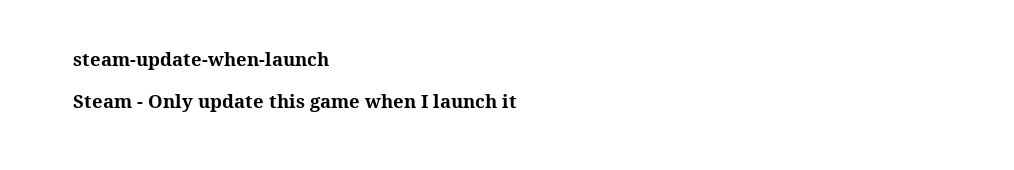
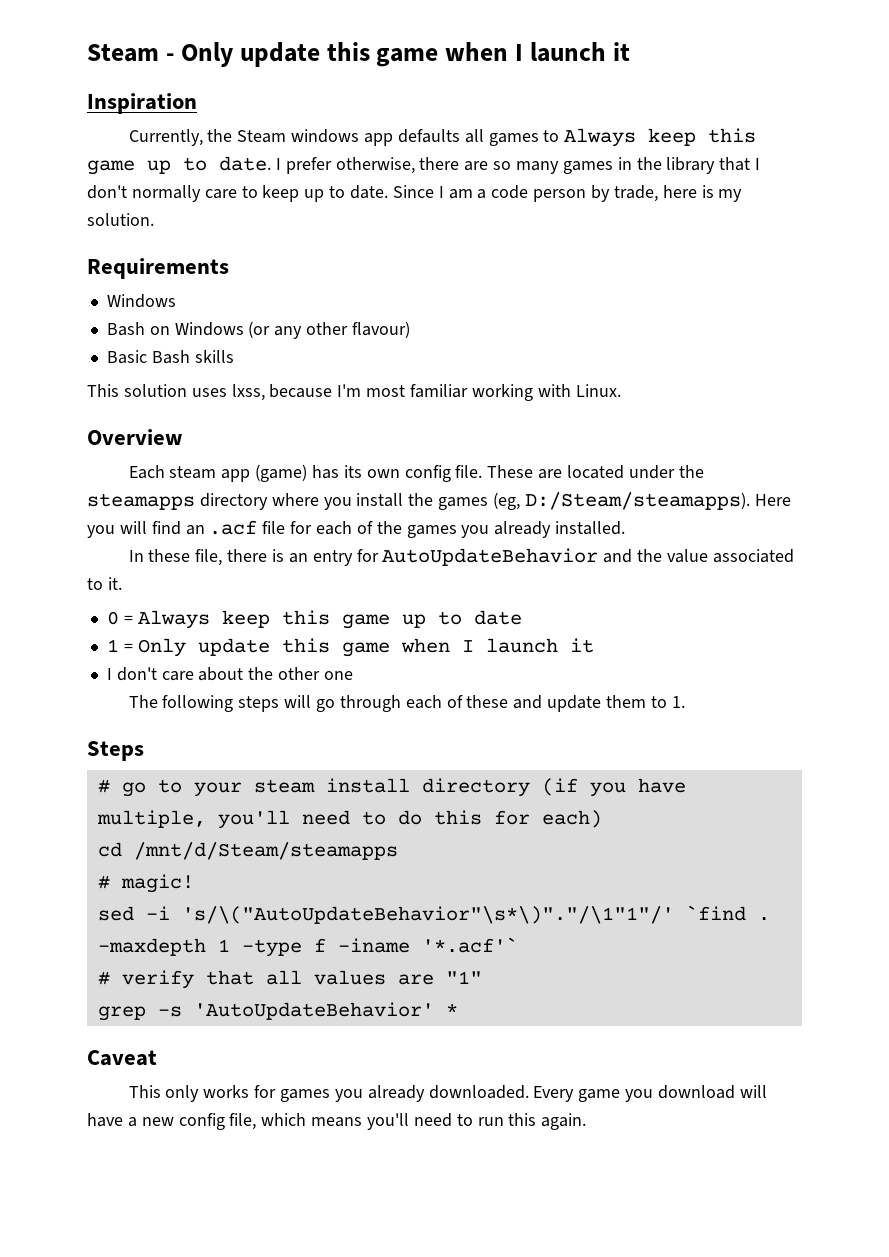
- steam-update-when-launch
+ Inspiration
+ Currently, the Steam windows app defaults all games to Always keep this game up to date. I prefer otherwise, there are so many games in the library that I don't normally care to keep up to date. Since I am a code person by trade, here is my solution.
+ Requirements
+ Windows
+ Bash on Windows (or any other flavour)
+ Basic Bash skills
+ This solution uses lxss, because I'm most familiar working with Linux.
+ Overview
+ Each steam app (game) has its own config file. These are located under the steamapps directory where you install the games (eg, D:/Steam/steamapps). Here you will find an .acf file for each of the games you already installed.
+ In these file, there is an entry for AutoUpdateBehavior and the value associated to it.
+ 0 = Always keep this game up to date
+ 1 = Only update this game when I launch it
+ I don't care about the other one
+ The following steps will go through each of these and update them to 1.
+ Steps
+ # go to your steam install directory (if you have multiple, you'll need to do this for each)
+ cd /mnt/d/Steam/steamapps
+ # magic!
+ sed -i 's/\("AutoUpdateBehavior"\s*\)"."/\1"1"/' `find . -maxdepth 1 -type f -iname '*.acf'`
+ # verify that all values are "1"
+ grep -s 'AutoUpdateBehavior' *
+ Caveat
+ This only works for games you already downloaded. Every game you download will have a new config file, which means you'll need to run this again.

